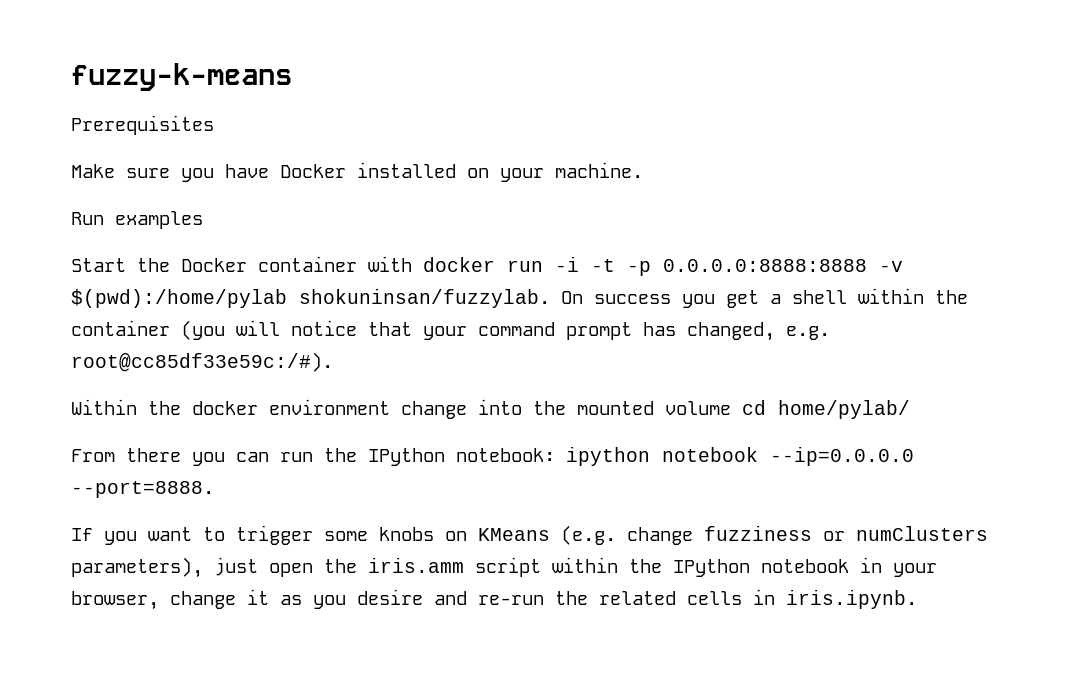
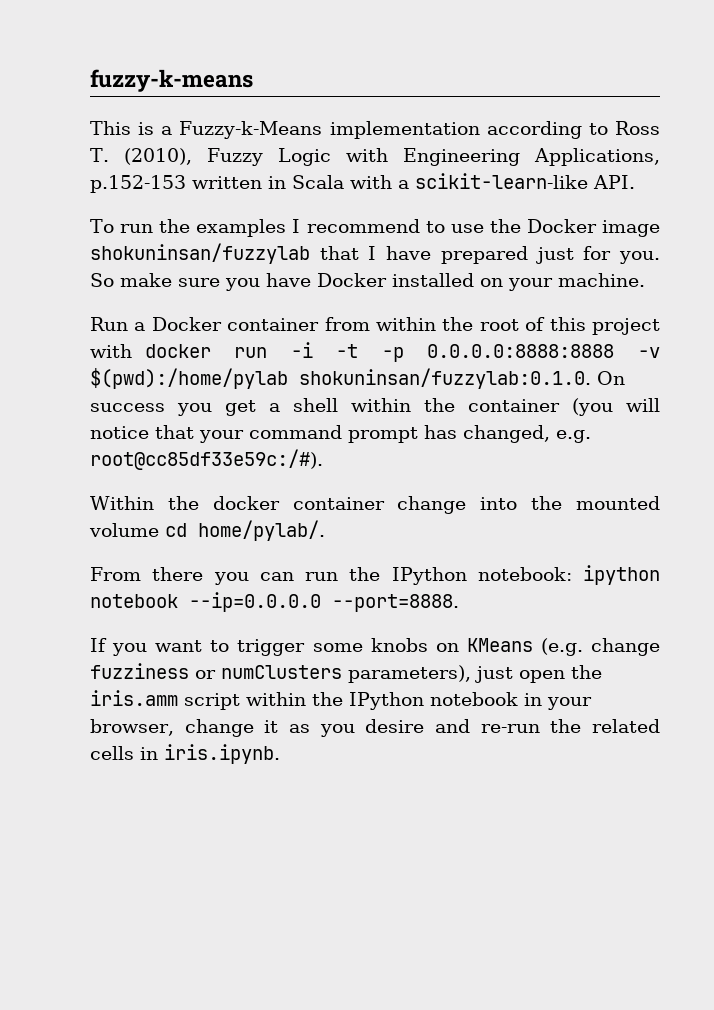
- Prerequisites
- Make sure you have Docker installed on your machine.
+ This is a Fuzzy-k-Means implementation according to Ross T. (2010), Fuzzy Logic with Engineering Applications, p.152-153 written in Scala with a scikit-learn-like API.
+ To run the examples I recommend to use the Docker image shokuninsan/fuzzylab that I have prepared just for you. So make sure you have Docker installed on your machine.
- Run examples
- Start the Docker container with docker run -i -t -p 0.0.0.0:8888:8888 -v $(pwd):/home/pylab shokuninsan/fuzzylab. On success you get a shell within the container (you will notice that your command prompt has changed, e.g. root@cc85df33e59c:/#).
+ Run a Docker container from within the root of this project with docker run -i -t -p 0.0.0.0:8888:8888 -v $(pwd):/home/pylab shokuninsan/fuzzylab:0.1.0. On success you get a shell within the container (you will notice that your command prompt has changed, e.g. root@cc85df33e59c:/#).
- Within the docker environment change into the mounted volume cd home/pylab/
+ Within the docker container change into the mounted volume cd home/pylab/.

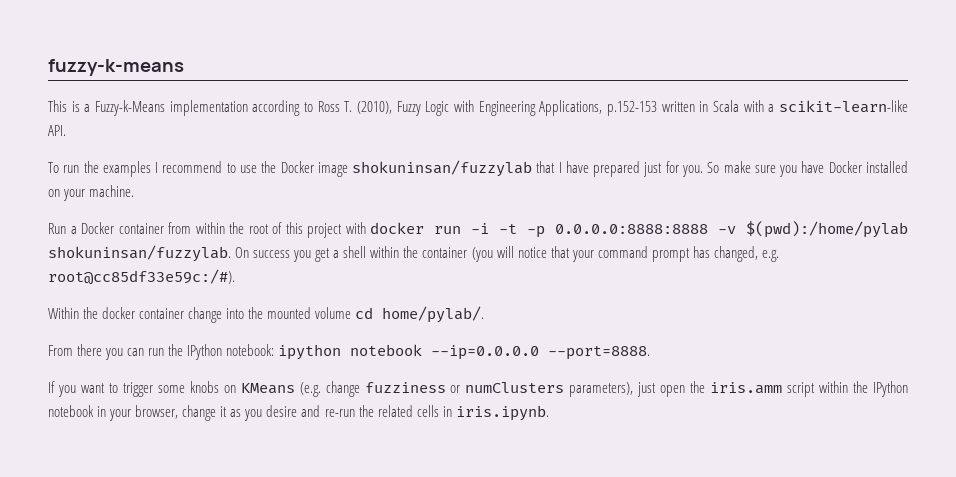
- Run a Docker container from within the root of this project with docker run -i -t -p 0.0.0.0:8888:8888 -v $(pwd):/home/pylab shokuninsan/fuzzylab:0.1.0. On success you get a shell within the container (you will notice that your command prompt has changed, e.g. root@cc85df33e59c:/#).
+ Run a Docker container from within the root of this project with docker run -i -t -p 0.0.0.0:8888:8888 -v $(pwd):/home/pylab shokuninsan/fuzzylab. On success you get a shell within the container (you will notice that your command prompt has changed, e.g. root@cc85df33e59c:/#).

